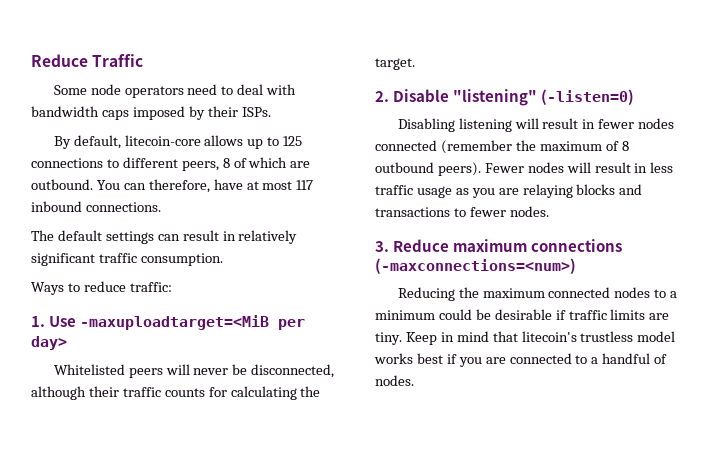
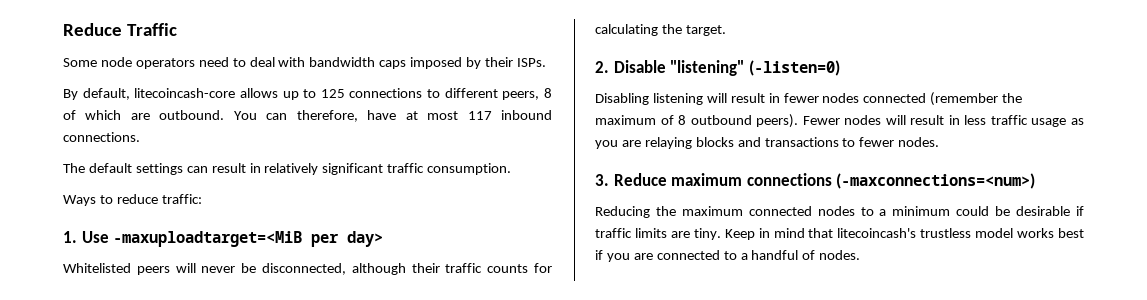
- By default, litecoin-core allows up to 125 connections to different peers, 8 of which are outbound.
+ By default, litecoincash-core allows up to 125 connections to different peers, 8 of which are outbound.
- Keep in mind that litecoin's trustless model works best if you are connected to a handful of nodes.
+ Keep in mind that litecoincash's trustless model works best if you are connected to a handful of nodes.

